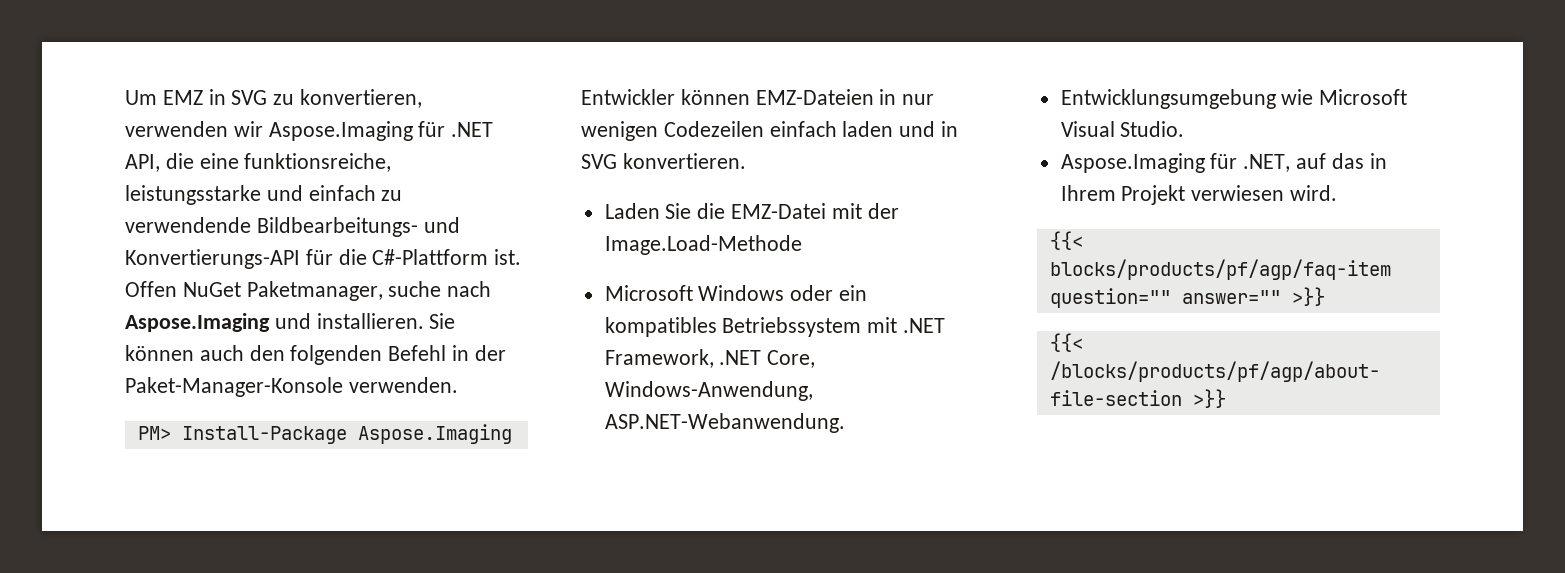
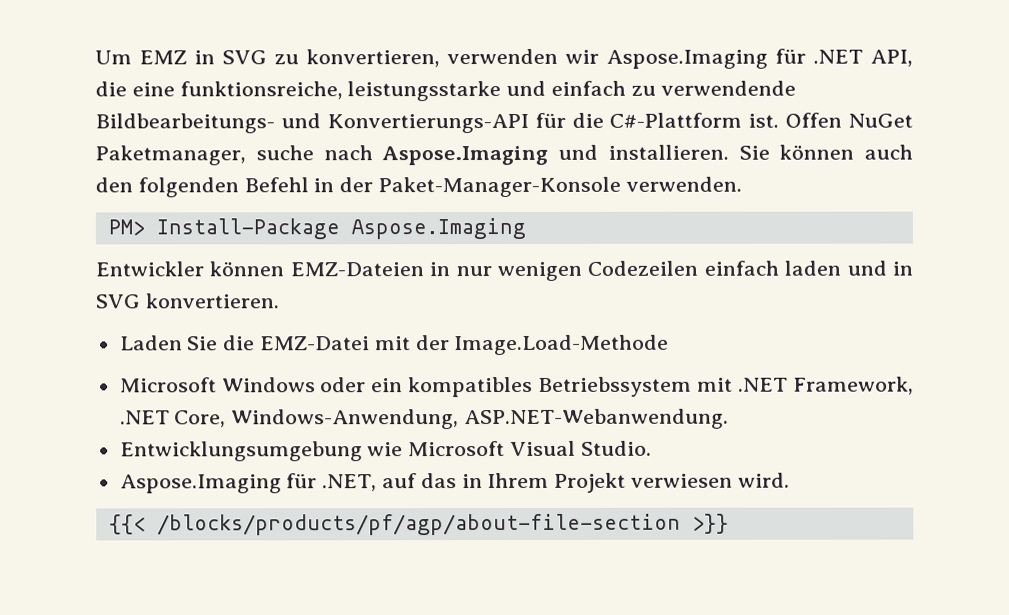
- {{< blocks/products/pf/agp/faq-item question="" answer="" >}}

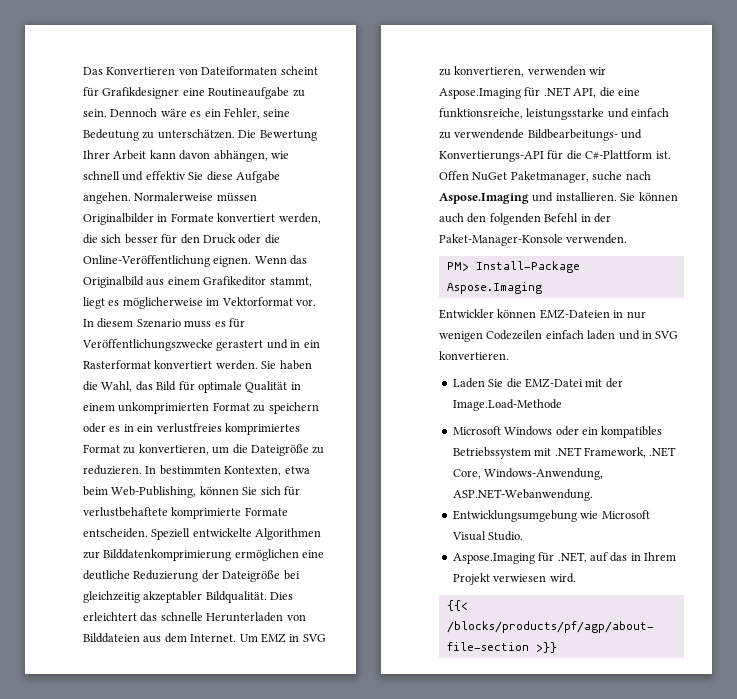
+ Das Konvertieren von Dateiformaten scheint für Grafikdesigner eine Routineaufgabe zu sein. Dennoch wäre es ein Fehler, seine Bedeutung zu unterschätzen. Die Bewertung Ihrer Arbeit kann davon abhängen, wie schnell und effektiv Sie diese Aufgabe angehen. Normalerweise müssen Originalbilder in Formate konvertiert werden, die sich besser für den Druck oder die Online-Veröffentlichung eignen. Wenn das Originalbild aus einem Grafikeditor stammt, liegt es möglicherweise im Vektorformat vor. In diesem Szenario muss es für Veröffentlichungszwecke gerastert und in ein Rasterformat konvertiert werden. Sie haben die Wahl, das Bild für optimale Qualität in einem unkomprimierten Format zu speichern oder es in ein verlustfreies komprimiertes Format zu konvertieren, um die Dateigröße zu reduzieren. In bestimmten Kontexten, etwa beim Web-Publishing, können Sie sich für verlustbehaftete komprimierte Formate entscheiden. Speziell entwickelte Algorithmen zur Bilddatenkomprimierung ermöglichen eine deutliche Reduzierung der Dateigröße bei gleichzeitig akzeptabler Bildqualität. Dies erleichtert das schnelle Herunterladen von Bilddateien aus dem Internet.

